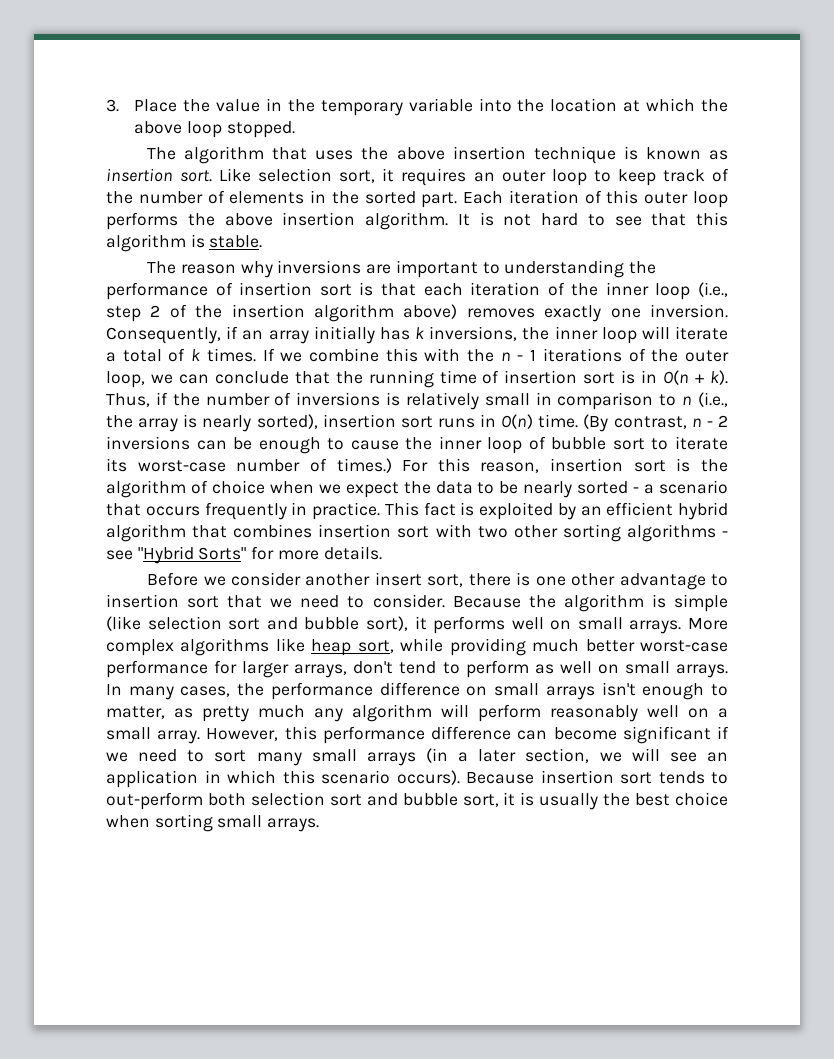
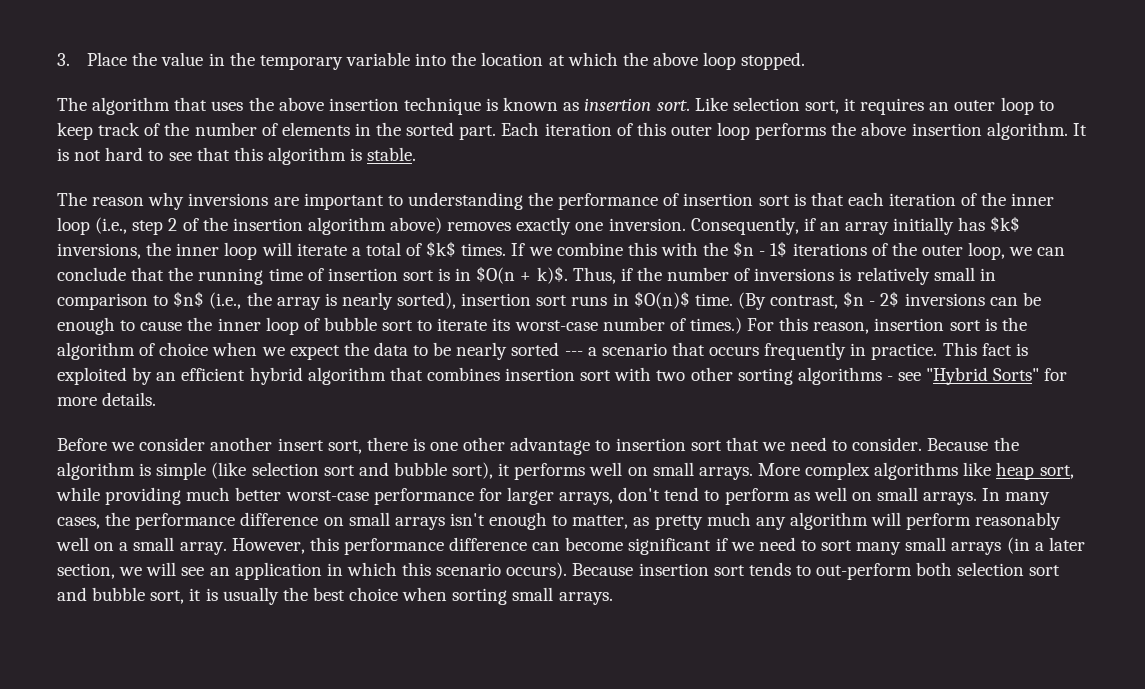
- Consequently, if an array initially has k inversions, the inner loop will iterate a total of k times.
+ Consequently, if an array initially has $k$ inversions, the inner loop will iterate a total of $k$ times.
- If we combine this with the n - 1 iterations of the outer loop, we can conclude that the running time of insertion sort is in O(n + k).
+ If we combine this with the $n - 1$ iterations of the outer loop, we can conclude that the running time of insertion sort is in $O(n + k)$.
- Thus, if the number of inversions is relatively small in comparison to n (i.e., the array is nearly sorted), insertion sort runs in O(n) time.
+ Thus, if the number of inversions is relatively small in comparison to $n$ (i.e., the array is nearly sorted), insertion sort runs in $O(n)$ time.
- (By contrast, n - 2 inversions can be enough to cause the inner loop of bubble sort to iterate its worst-case number of times.)
+ (By contrast, $n - 2$ inversions can be enough to cause the inner loop of bubble sort to iterate its worst-case number of times.)
- For this reason, insertion sort is the algorithm of choice when we expect the data to be nearly sorted - a scenario that occurs frequently in practice.
+ For this reason, insertion sort is the algorithm of choice when we expect the data to be nearly sorted --- a scenario that occurs frequently in practice.

